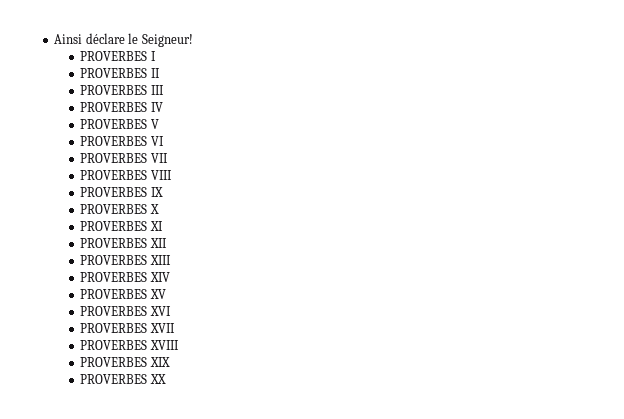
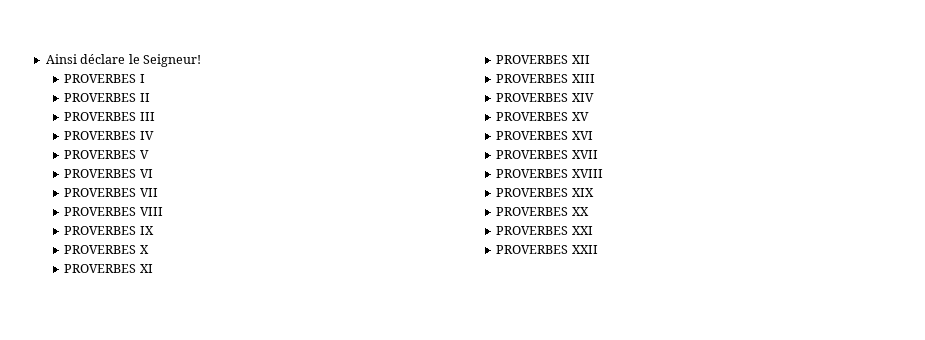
+ PROVERBES XXI
+ PROVERBES XXII

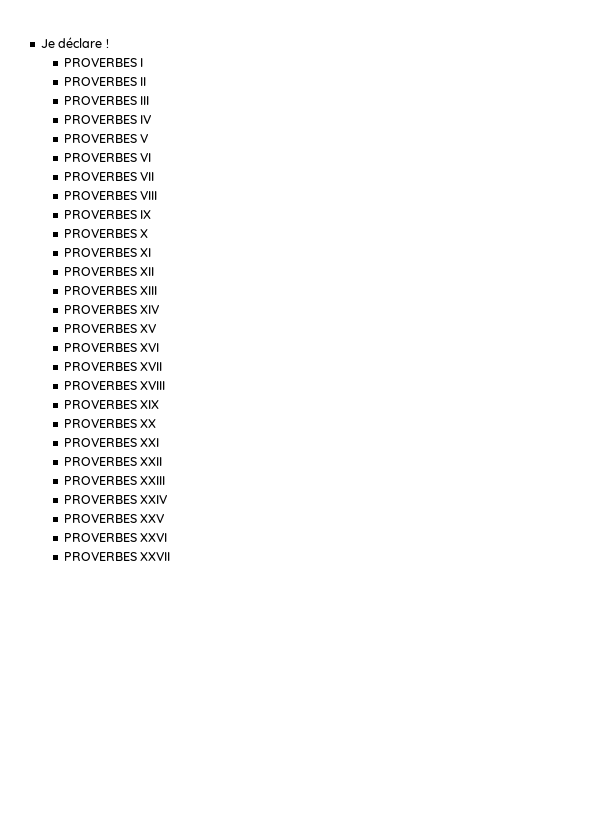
- Ainsi déclare le Seigneur!
+ Je déclare !
+ PROVERBES XXIII
+ PROVERBES XXIV
+ PROVERBES XXV
+ PROVERBES XXVI
+ PROVERBES XXVII

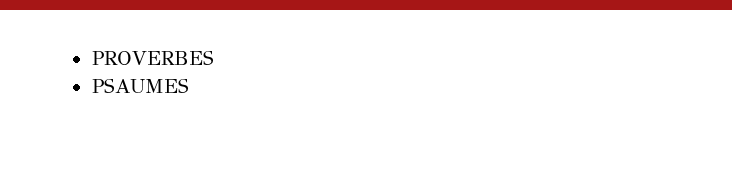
- Je déclare !
- PROVERBES I
- PROVERBES II
- PROVERBES III
- PROVERBES IV
- PROVERBES V
- PROVERBES VI
- PROVERBES VII
- PROVERBES VIII
- PROVERBES IX
- PROVERBES X
- PROVERBES XI
- PROVERBES XII
- PROVERBES XIII
- PROVERBES XIV
- PROVERBES XV
- PROVERBES XVI
- PROVERBES XVII
- PROVERBES XVIII
- PROVERBES XIX
- PROVERBES XX
- PROVERBES XXI
- PROVERBES XXII
- PROVERBES XXIII
- PROVERBES XXIV
- PROVERBES XXV
- PROVERBES XXVI
- PROVERBES XXVII
+ PROVERBES
+ PSAUMES

